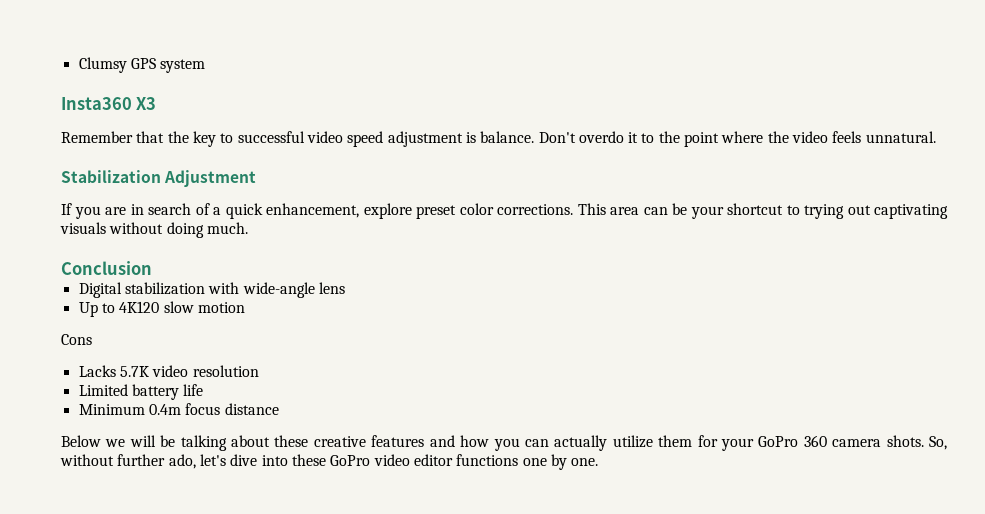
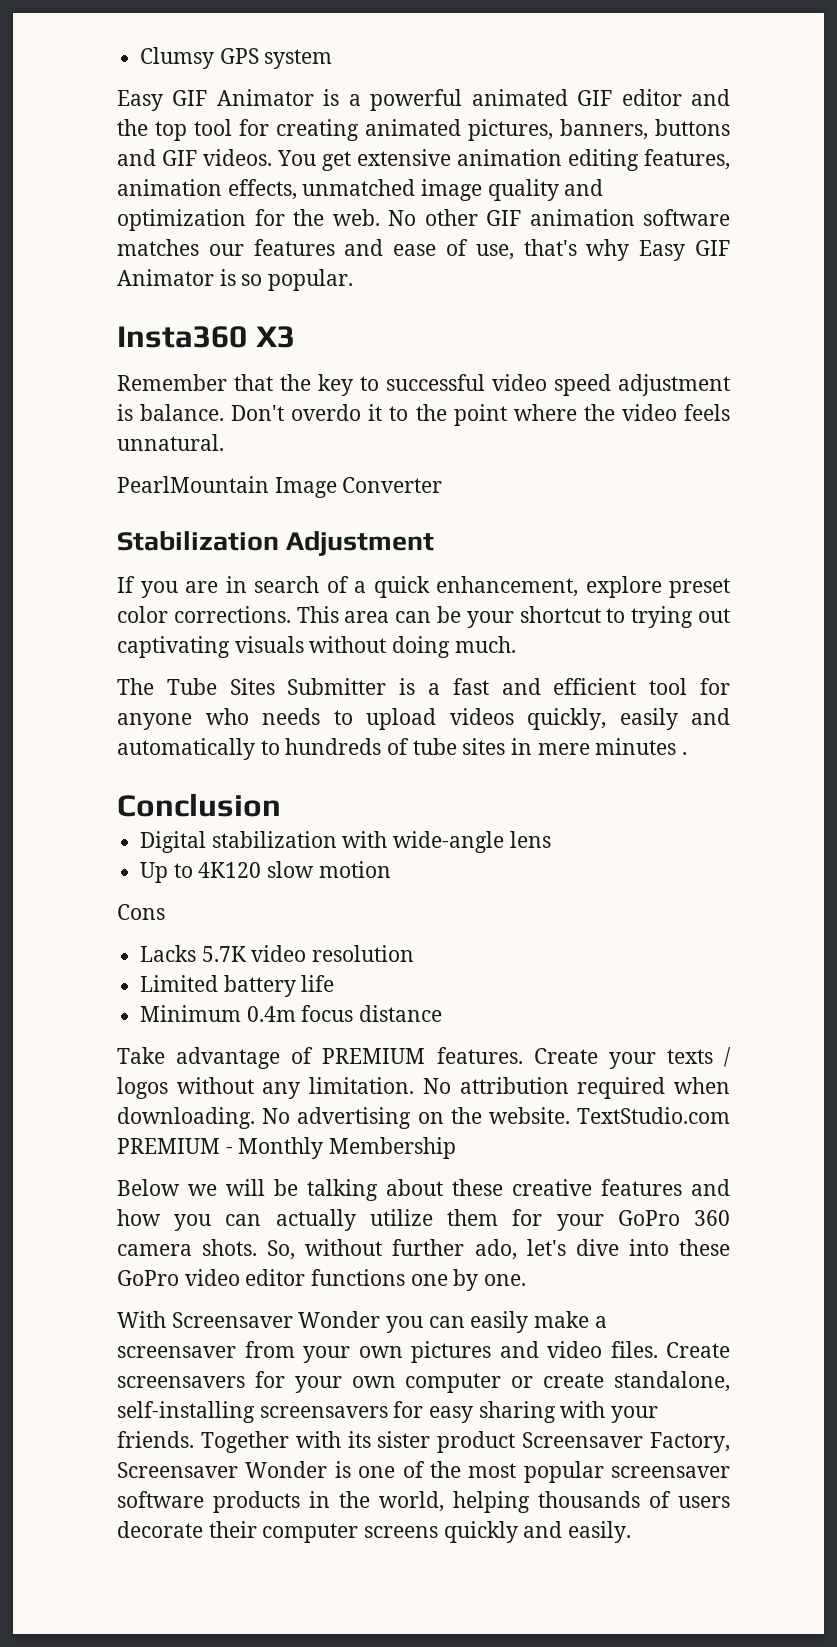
+ Easy GIF Animator is a powerful animated GIF editor and the top tool for creating animated pictures, banners, buttons and GIF videos. You get extensive animation editing features, animation effects, unmatched image quality and optimization for the web. No other GIF animation software matches our features and ease of use, that's why Easy GIF Animator is so popular.
+ PearlMountain Image Converter
+ The Tube Sites Submitter is a fast and efficient tool for anyone who needs to upload videos quickly, easily and automatically to hundreds of tube sites in mere minutes .
+ Take advantage of PREMIUM features. Create your texts / logos without any limitation. No attribution required when downloading. No advertising on the website. TextStudio.com PREMIUM - Monthly Membership
+ With Screensaver Wonder you can easily make a screensaver from your own pictures and video files. Create screensavers for your own computer or create standalone, self-installing screensavers for easy sharing with your friends. Together with its sister product Screensaver Factory, Screensaver Wonder is one of the most popular screensaver software products in the world, helping thousands of users decorate their computer screens quickly and easily.

